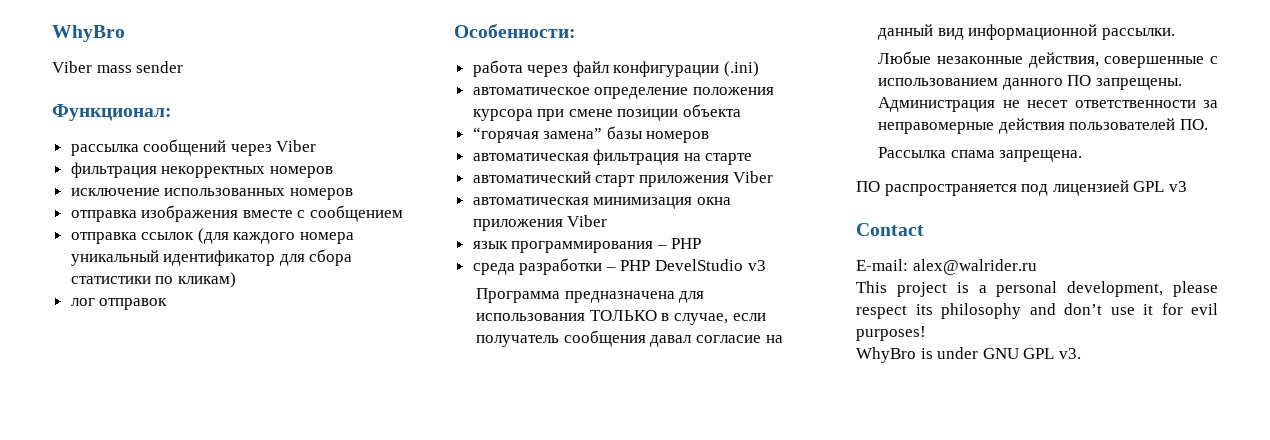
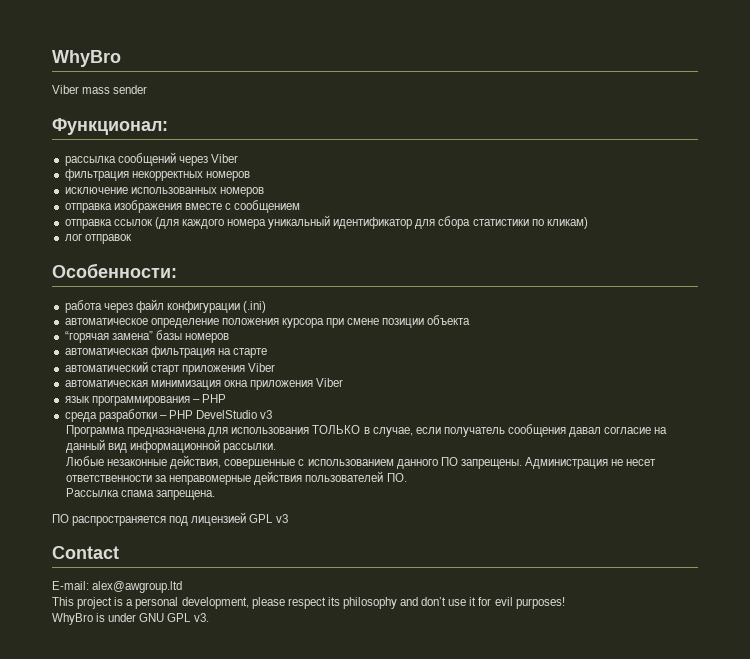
- E-mail: alex@walrider.ru
+ E-mail: alex@awgroup.ltd

